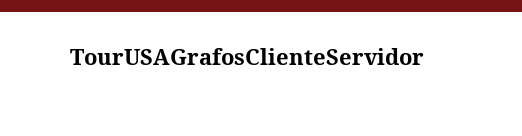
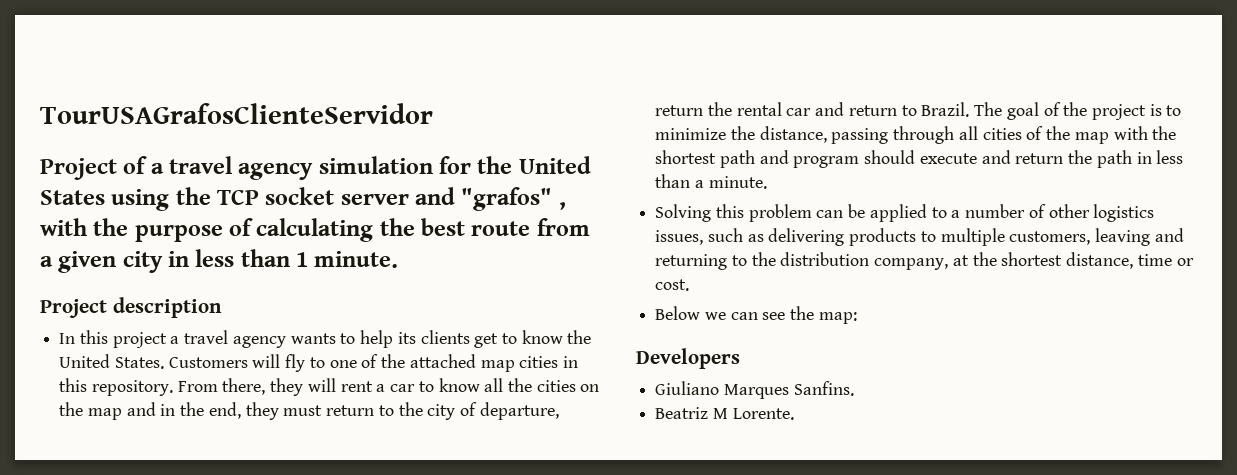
+ Project of a travel agency simulation for the United States using the TCP socket server and "grafos" , with the purpose of calculating the best route from a given city in less than 1 minute.
+ Project description
+ In this project a travel agency wants to help its clients get to know the United States. Customers will fly to one of the attached map cities in this repository. From there, they will rent a car to know all the cities on the map and in the end, they must return to the city of departure, return the rental car and return to Brazil. The goal of the project is to minimize the distance, passing through all cities of the map with the shortest path and program should execute and return the path in less than a minute.
+ Solving this problem can be applied to a number of other logistics issues, such as delivering products to multiple customers, leaving and returning to the distribution company, at the shortest distance, time or cost.
+ Below we can see the map:
+ Developers
+ Giuliano Marques Sanfins.
+ Beatriz M Lorente.

